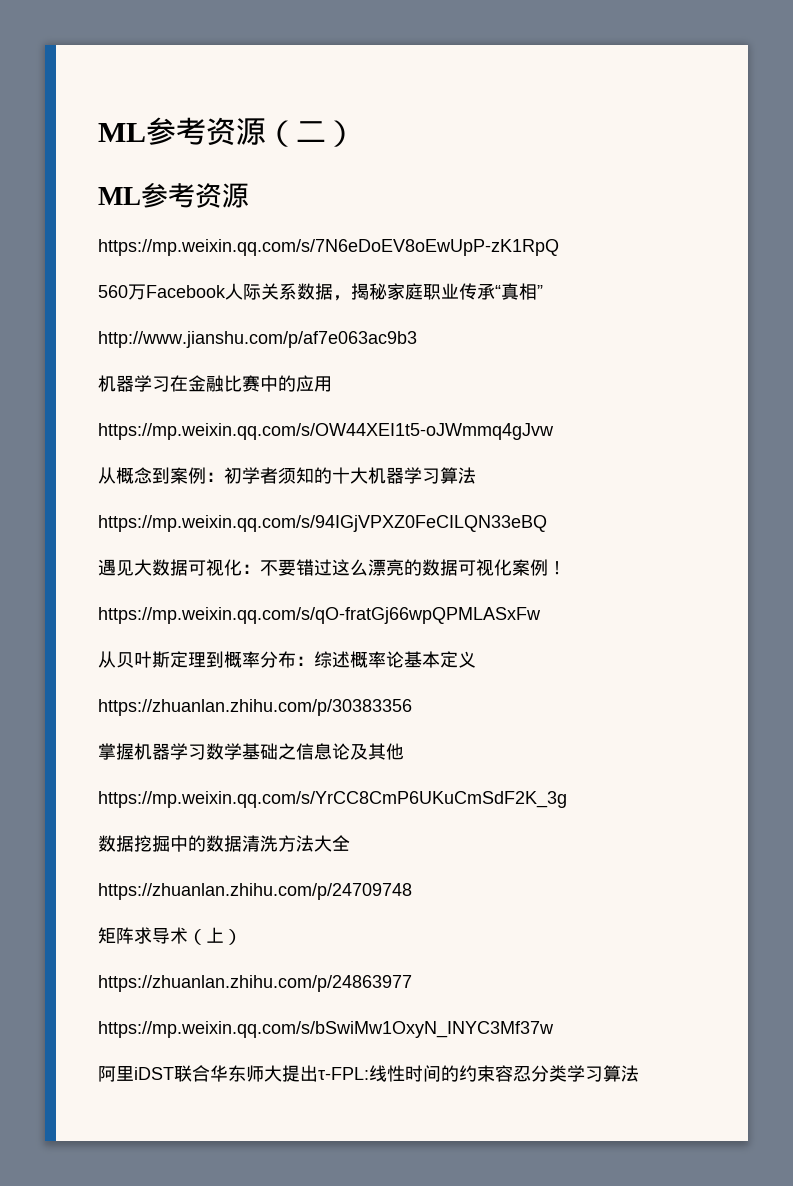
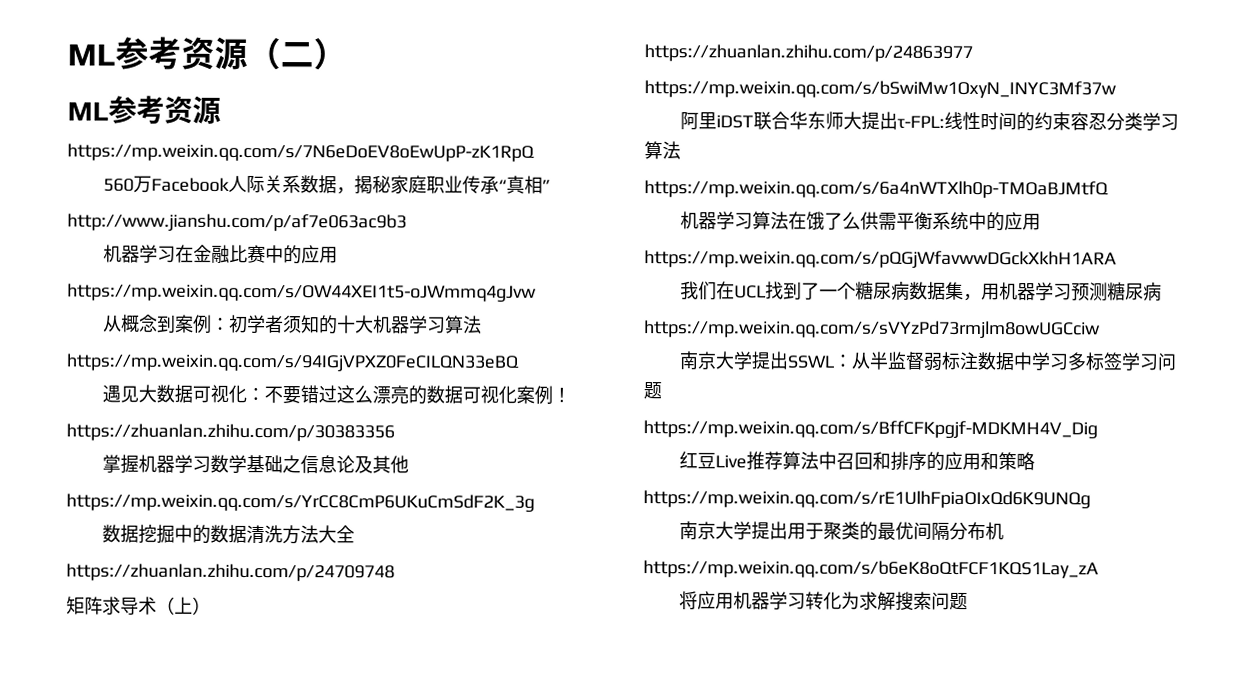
- https://mp.weixin.qq.com/s/qO-fratGj66wpQPMLASxFw
- 从贝叶斯定理到概率分布：综述概率论基本定义
+ https://mp.weixin.qq.com/s/6a4nWTXlh0p-TMOaBJMtfQ
+ 机器学习算法在饿了么供需平衡系统中的应用
+ https://mp.weixin.qq.com/s/pQGjWfavwwDGckXkhH1ARA
+ 我们在UCL找到了一个糖尿病数据集，用机器学习预测糖尿病
+ https://mp.weixin.qq.com/s/sVYzPd73rmjlm8owUGCciw
+ 南京大学提出SSWL：从半监督弱标注数据中学习多标签学习问题
+ https://mp.weixin.qq.com/s/BffCFKpgjf-MDKMH4V_Dig
+ 红豆Live推荐算法中召回和排序的应用和策略
+ https://mp.weixin.qq.com/s/rE1UlhFpiaOIxQd6K9UNQg
+ 南京大学提出用于聚类的最优间隔分布机
+ https://mp.weixin.qq.com/s/b6eK8oQtFCF1KQS1Lay_zA
+ 将应用机器学习转化为求解搜索问题

